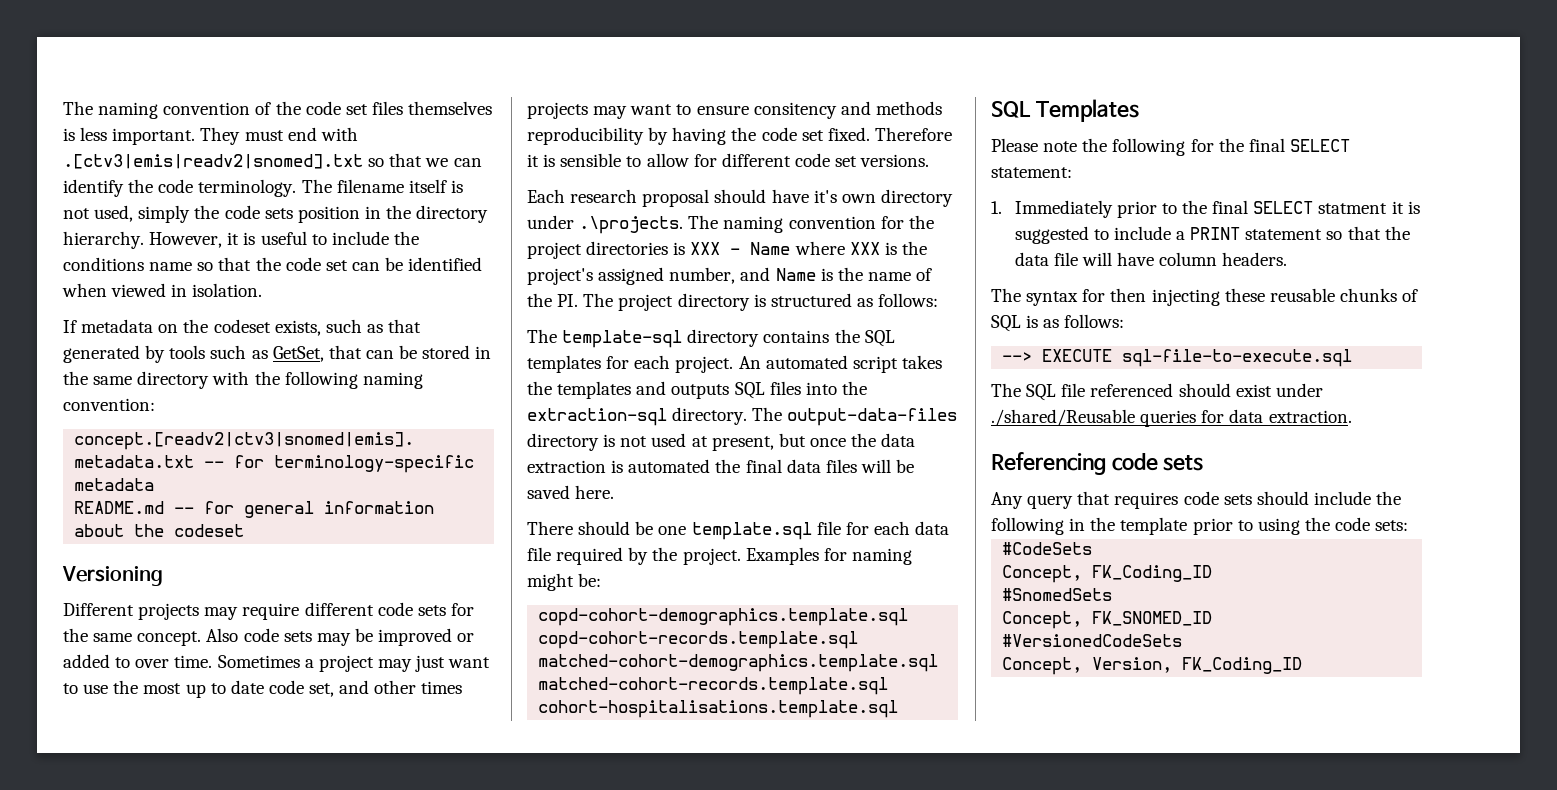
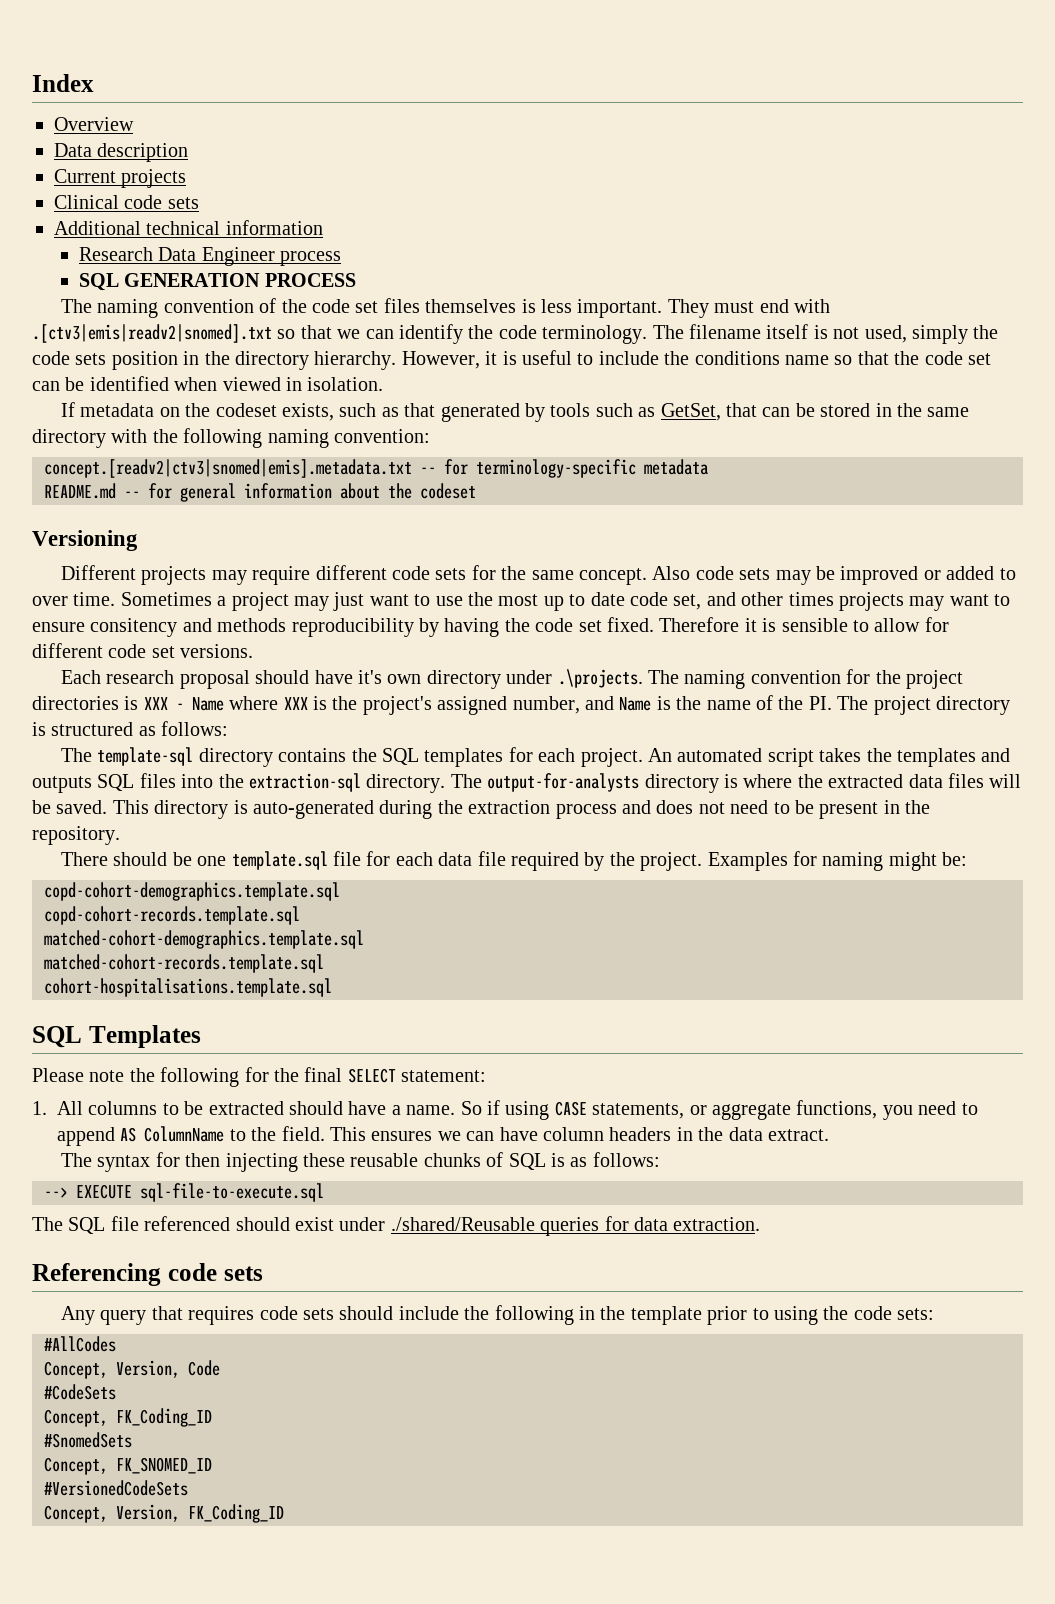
+ Index
+ Overview
+ Data description
+ Current projects
+ Clinical code sets
+ Additional technical information
+ Research Data Engineer process
+ SQL GENERATION PROCESS
- The output-data-files directory is not used at present, but once the data extraction is automated the final data files will be saved here.
+ The output-for-analysts directory is where the extracted data files will be saved. This directory is auto-generated during the extraction process and does not need to be present in the repository.
- 1. Immediately prior to the final SELECT statment it is suggested to include a PRINT statement so that the data file will have column headers.
+ 1. All columns to be extracted should have a name. So if using CASE statements, or aggregate functions, you need to append AS ColumnName to the field. This ensures we can have column headers in the data extract.
+ #AllCodes
+ Concept, Version, Code

